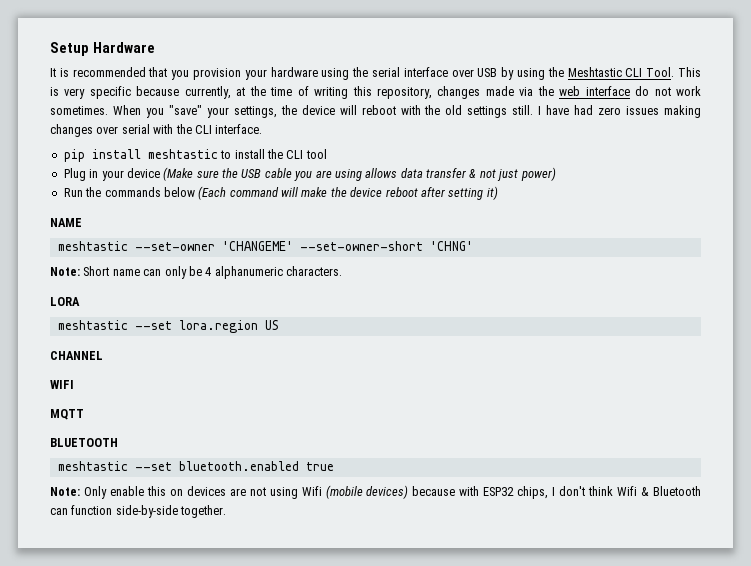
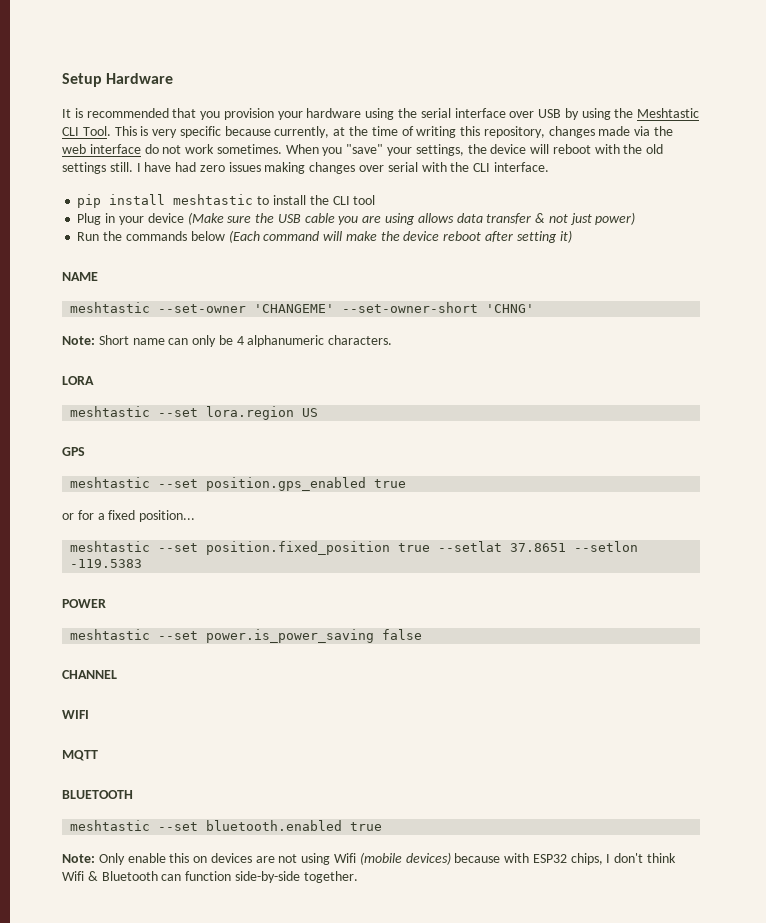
+ GPS
+ meshtastic --set position.gps_enabled true
+ or for a fixed position...
+ meshtastic --set position.fixed_position true --setlat 37.8651 --setlon -119.5383
+ POWER
+ meshtastic --set power.is_power_saving false

